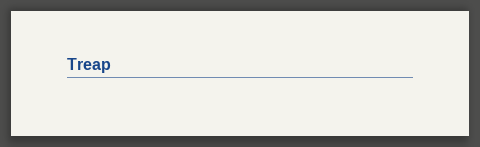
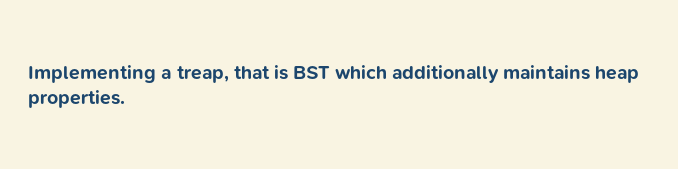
- Treap
+ Implementing a treap, that is BST which additionally maintains heap properties.

